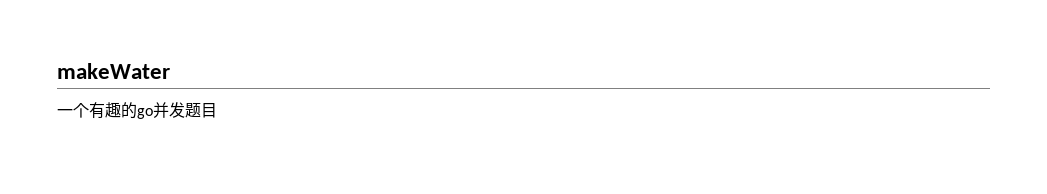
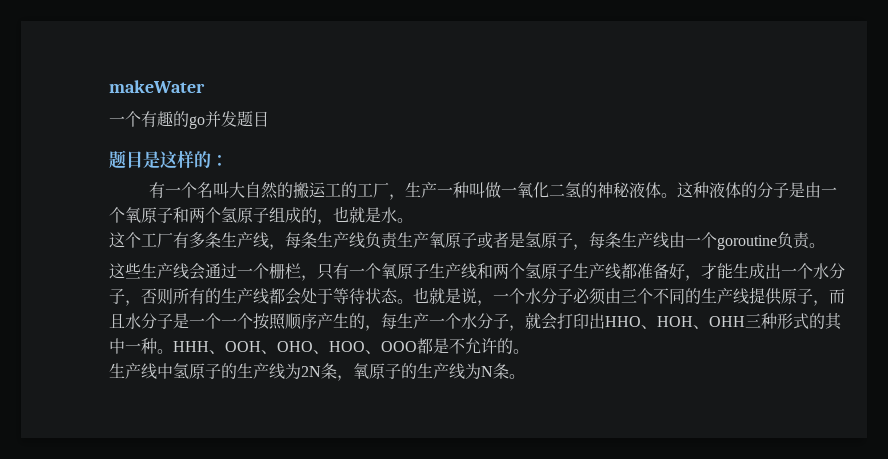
+ 题目是这样的：
+ 有一个名叫大自然的搬运工的工厂，生产一种叫做一氧化二氢的神秘液体。这种液体的分子是由一个氧原子和两个氢原子组成的，也就是水。
+ 这个工厂有多条生产线，每条生产线负责生产氧原子或者是氢原子，每条生产线由一个goroutine负责。
+ 这些生产线会通过一个栅栏，只有一个氧原子生产线和两个氢原子生产线都准备好，才能生成出一个水分子，否则所有的生产线都会处于等待状态。也就是说，一个水分子必须由三个不同的生产线提供原子，而且水分子是一个一个按照顺序产生的，每生产一个水分子，就会打印出HHO、HOH、OHH三种形式的其中一种。HHH、OOH、OHO、HOO、OOO都是不允许的。
+ 生产线中氢原子的生产线为2N条，氧原子的生产线为N条。

